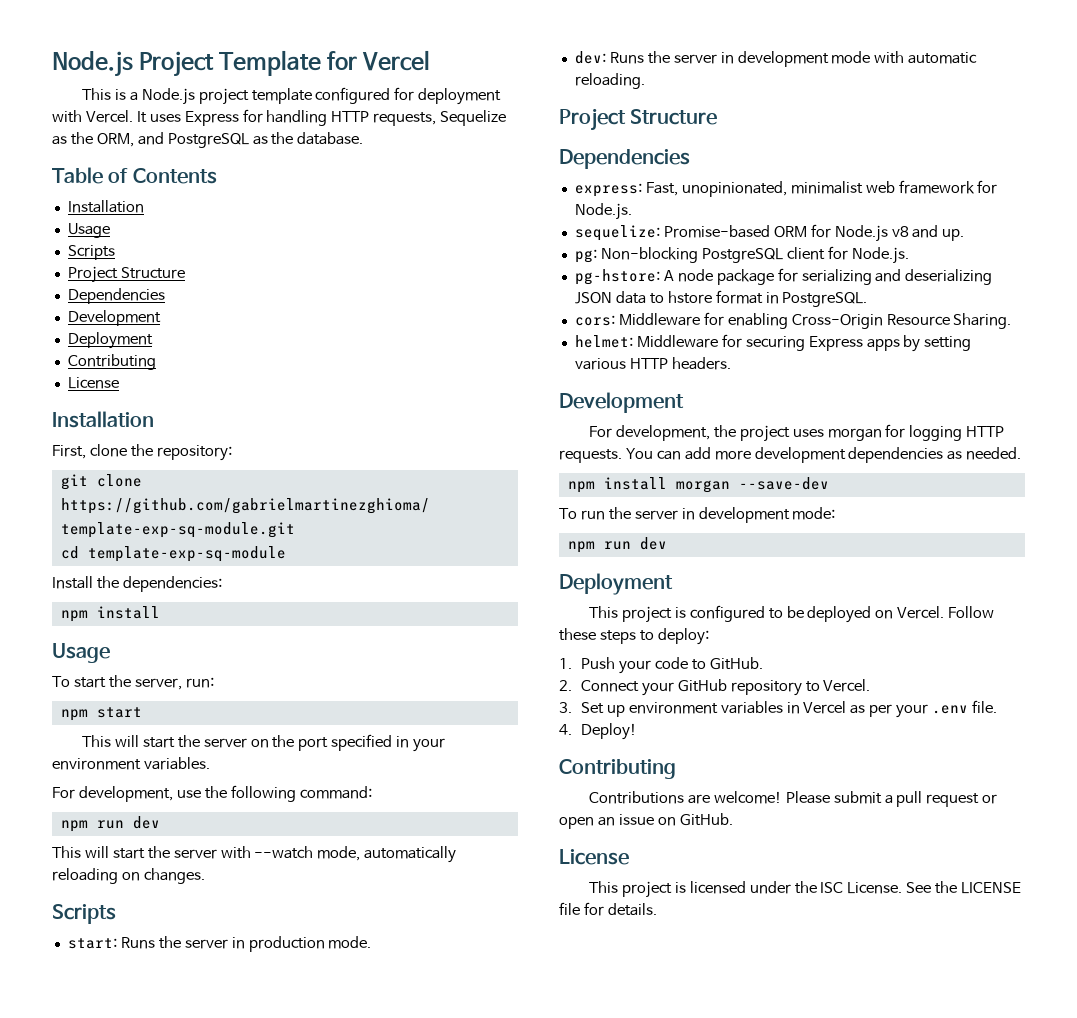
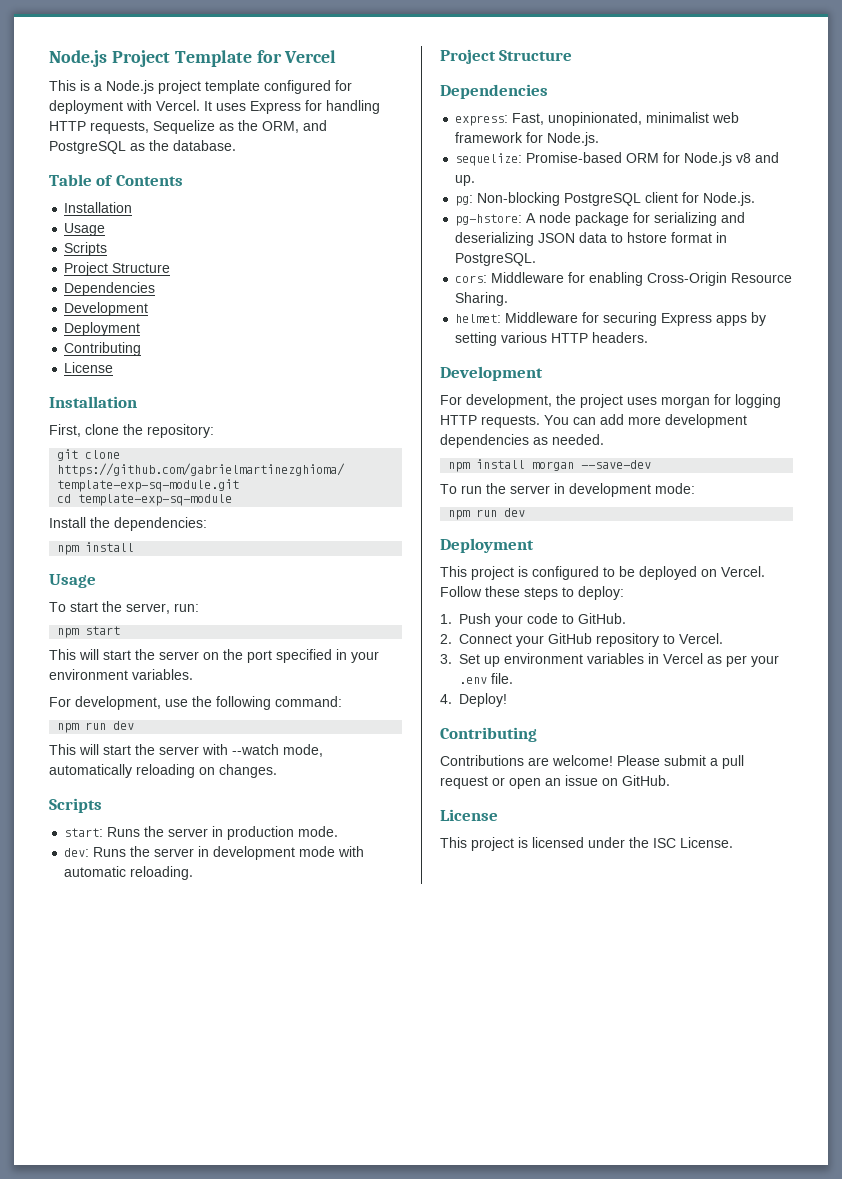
- See the LICENSE file for details.

